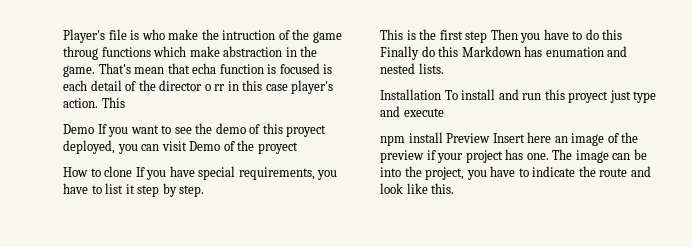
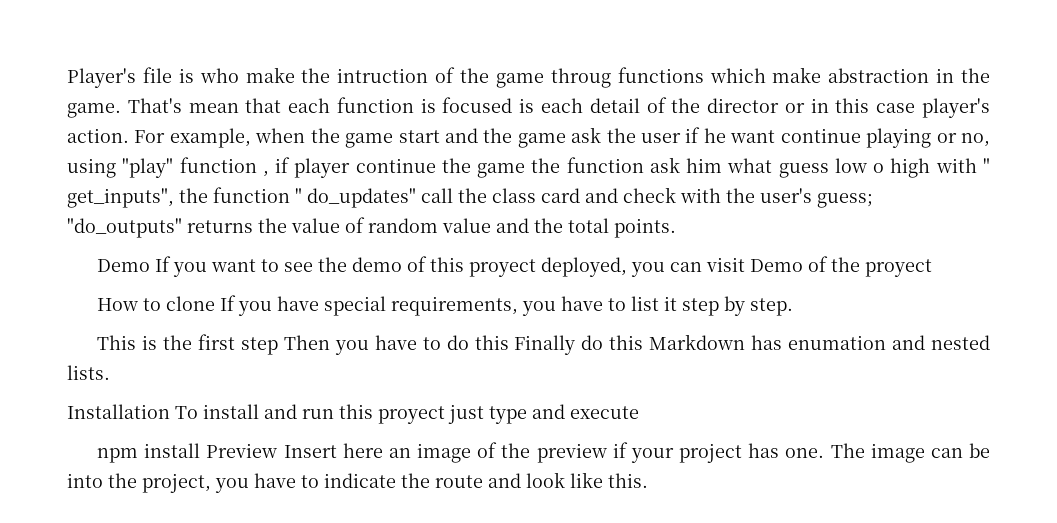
- That's mean that echa function is focused is each detail of the director o rr in this case player's action. This
+ That's mean that each function is focused is each detail of the director or in this case player's action. For example, when the game start and the game ask the user if he want continue playing or no, using "play" function , if player continue the game the function ask him what guess low o high with " get_inputs", the function " do_updates" call the class card and check with the user's guess; "do_outputs" returns the value of random value and the total points.

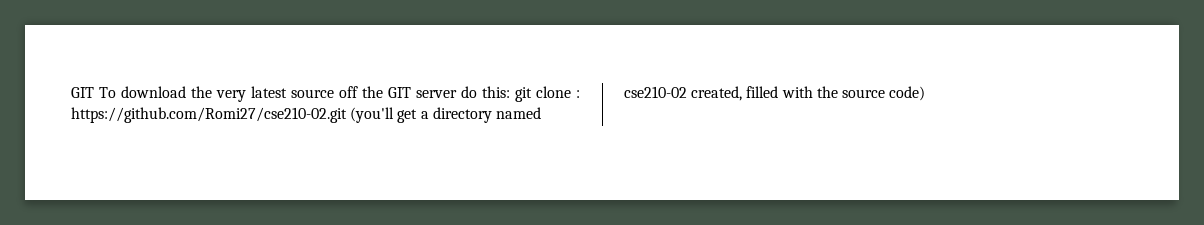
- Player's file is who make the intruction of the game throug functions which make abstraction in the game. That's mean that each function is focused is each detail of the director or in this case player's action. For example, when the game start and the game ask the user if he want continue playing or no, using "play" function , if player continue the game the function ask him what guess low o high with " get_inputs", the function " do_updates" call the class card and check with the user's guess; "do_outputs" returns the value of random value and the total points.
- Demo If you want to see the demo of this proyect deployed, you can visit Demo of the proyect
- How to clone If you have special requirements, you have to list it step by step.
- This is the first step Then you have to do this Finally do this Markdown has enumation and nested lists.
- Installation To install and run this proyect just type and execute
- npm install Preview Insert here an image of the preview if your project has one. The image can be into the project, you have to indicate the route and look like this.
+ GIT To download the very latest source off the GIT server do this: git clone : https://github.com/Romi27/cse210-02.git (you'll get a directory named cse210-02 created, filled with the source code)

